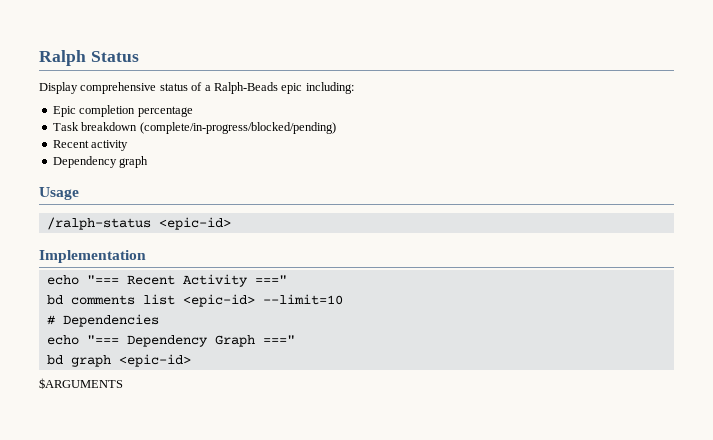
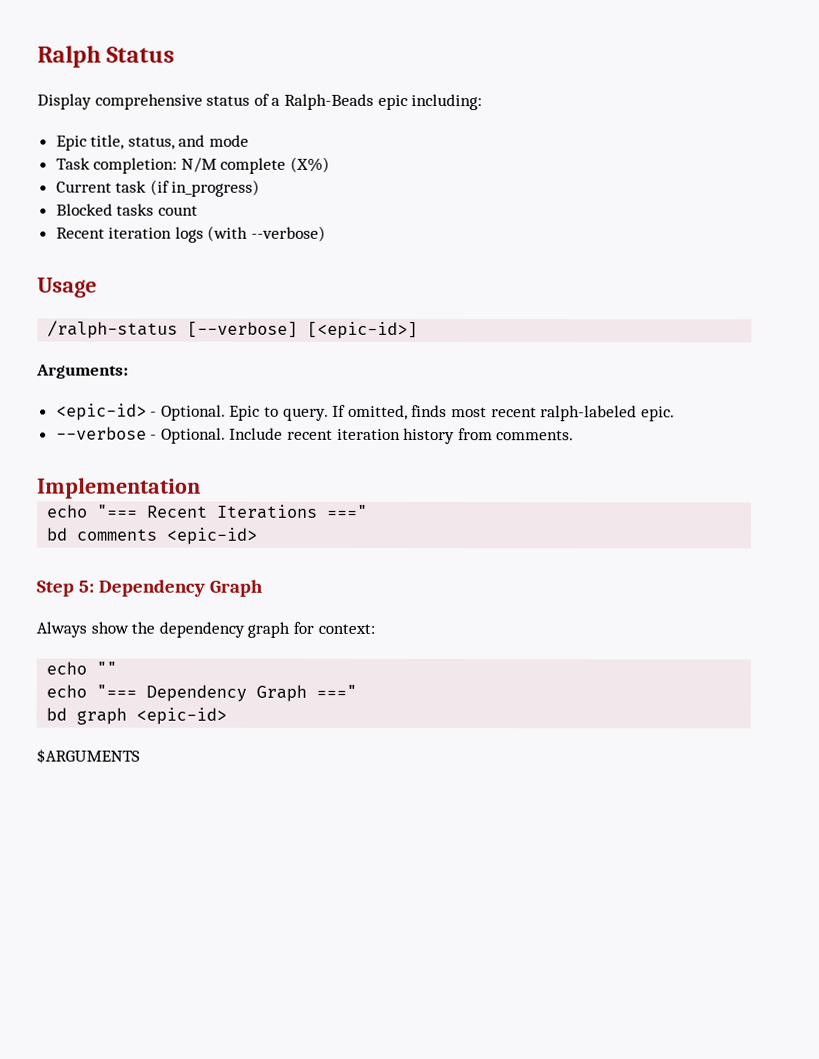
- Epic completion percentage
- Task breakdown (complete/in-progress/blocked/pending)
- Recent activity
- Dependency graph
+ Epic title, status, and mode
+ Task completion: N/M complete (X%)
+ Current task (if in_progress)
+ Blocked tasks count
+ Recent iteration logs (with --verbose)
  Usage
- /ralph-status <epic-id>
+ /ralph-status [--verbose] [<epic-id>]
+ Arguments:
+ <epic-id> - Optional. Epic to query. If omitted, finds most recent ralph-labeled epic.
+ --verbose - Optional. Include recent iteration history from comments.
- echo "=== Recent Activity ==="
+ echo "=== Recent Iterations ==="
- bd comments list <epic-id> --limit=10
- # Dependencies
+ bd comments <epic-id>
+ Step 5: Dependency Graph
+ Always show the dependency graph for context:
+ echo ""

